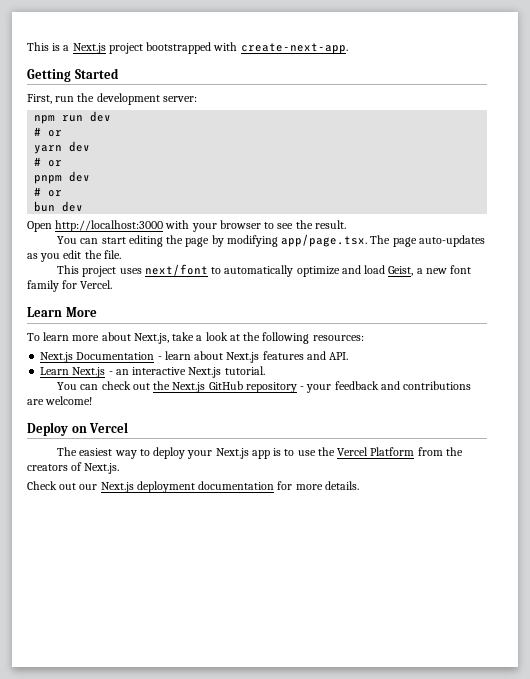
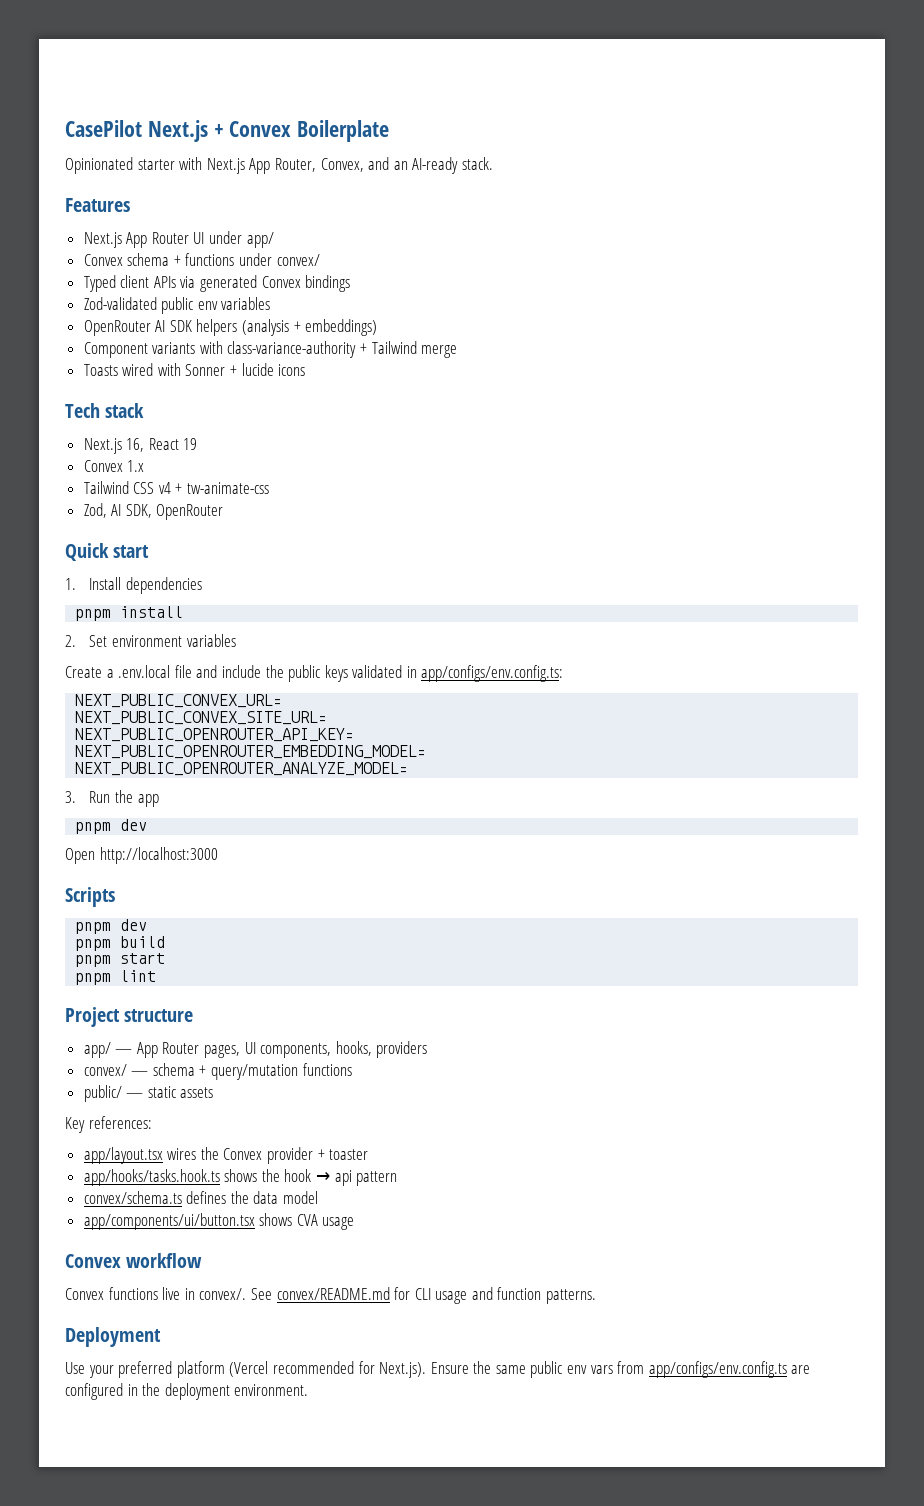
- This is a Next.js project bootstrapped with create-next-app.
- Getting Started
- First, run the development server:
- npm run dev
- # or
- yarn dev
- # or
+ CasePilot Next.js + Convex Boilerplate
+ Opinionated starter with Next.js App Router, Convex, and an AI-ready stack.
+ Features
+ Next.js App Router UI under app/
+ Convex schema + functions under convex/
+ Typed client APIs via generated Convex bindings
+ Zod-validated public env variables
+ OpenRouter AI SDK helpers (analysis + embeddings)
+ Component variants with class-variance-authority + Tailwind merge
+ Toasts wired with Sonner + lucide icons
+ Tech stack
+ Next.js 16, React 19
+ Convex 1.x
+ Tailwind CSS v4 + tw-animate-css
+ Zod, AI SDK, OpenRouter
+ Quick start
+ 1. Install dependencies
+ pnpm install
+ 2. Set environment variables
+ Create a .env.local file and include the public keys validated in app/configs/env.config.ts:
+ NEXT_PUBLIC_CONVEX_URL=
+ NEXT_PUBLIC_CONVEX_SITE_URL=
+ NEXT_PUBLIC_OPENROUTER_API_KEY=
+ NEXT_PUBLIC_OPENROUTER_EMBEDDING_MODEL=
+ NEXT_PUBLIC_OPENROUTER_ANALYZE_MODEL=
+ 3. Run the app
  pnpm dev
- # or
- bun dev
- Open http://localhost:3000 with your browser to see the result.
- You can start editing the page by modifying app/page.tsx. The page auto-updates as you edit the file.
- This project uses next/font to automatically optimize and load Geist, a new font family for Vercel.
- Learn More
- To learn more about Next.js, take a look at the following resources:
- Next.js Documentation - learn about Next.js features and API.
- Learn Next.js - an interactive Next.js tutorial.
- You can check out the Next.js GitHub repository - your feedback and contributions are welcome!
- Deploy on Vercel
- The easiest way to deploy your Next.js app is to use the Vercel Platform from the creators of Next.js.
- Check out our Next.js deployment documentation for more details.
+ Open http://localhost:3000
+ Scripts
+ pnpm dev
+ pnpm build
+ pnpm start
+ pnpm lint
+ Project structure
+ app/ — App Router pages, UI components, hooks, providers
+ convex/ — schema + query/mutation functions
+ public/ — static assets
+ Key references:
+ app/layout.tsx wires the Convex provider + toaster
+ app/hooks/tasks.hook.ts shows the hook → api pattern
+ convex/schema.ts defines the data model
+ app/components/ui/button.tsx shows CVA usage
+ Convex workflow
+ Convex functions live in convex/. See convex/README.md for CLI usage and function patterns.
+ Deployment
+ Use your preferred platform (Vercel recommended for Next.js). Ensure the same public env vars from app/configs/env.config.ts are configured in the deployment environment.

